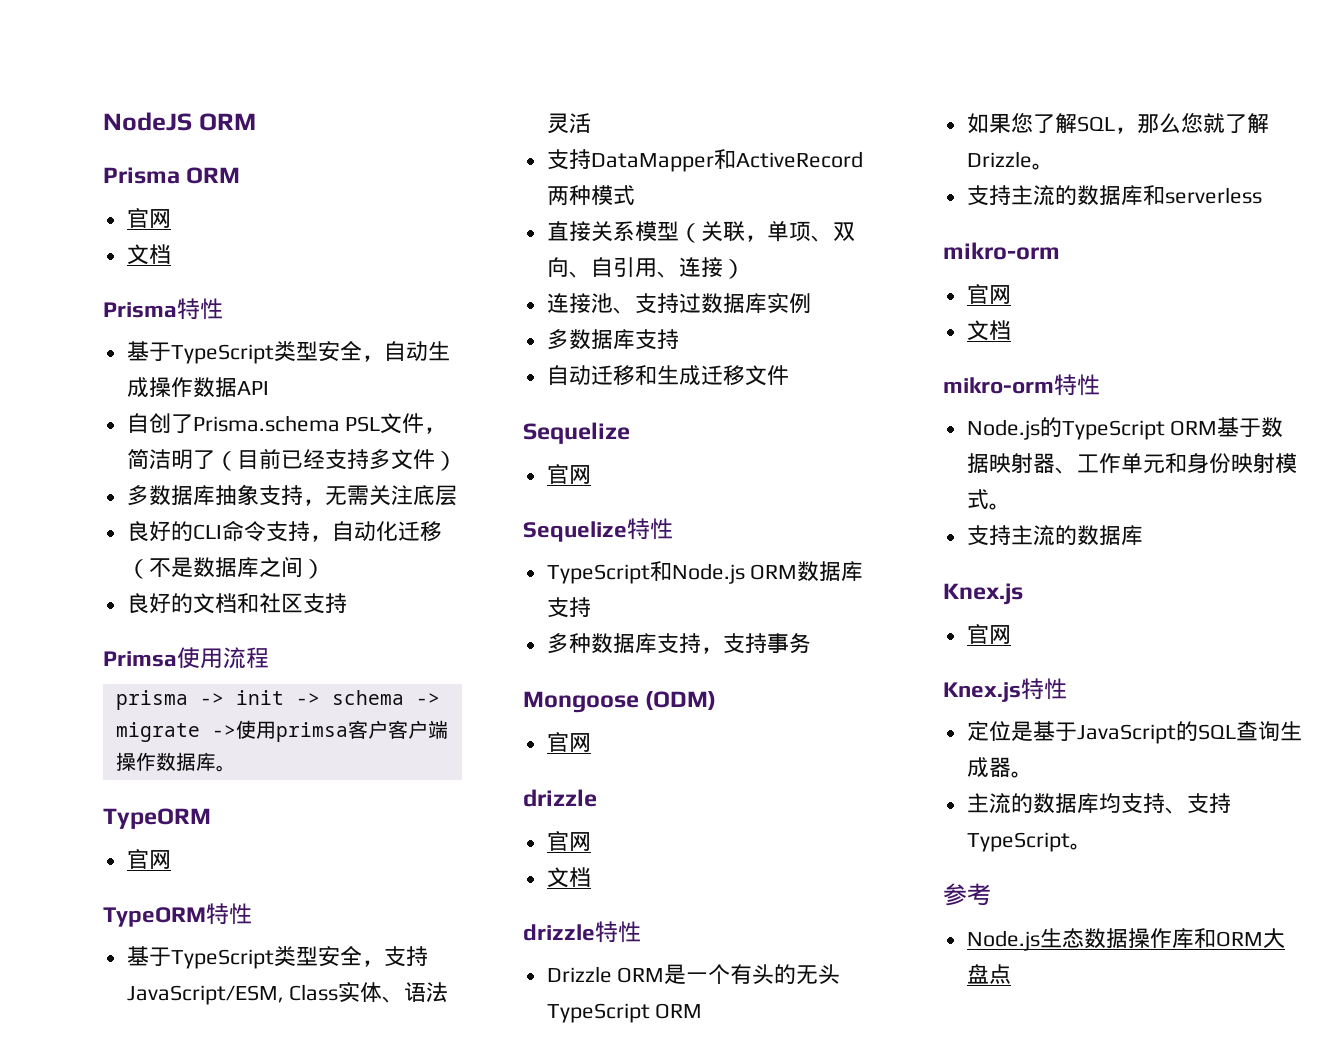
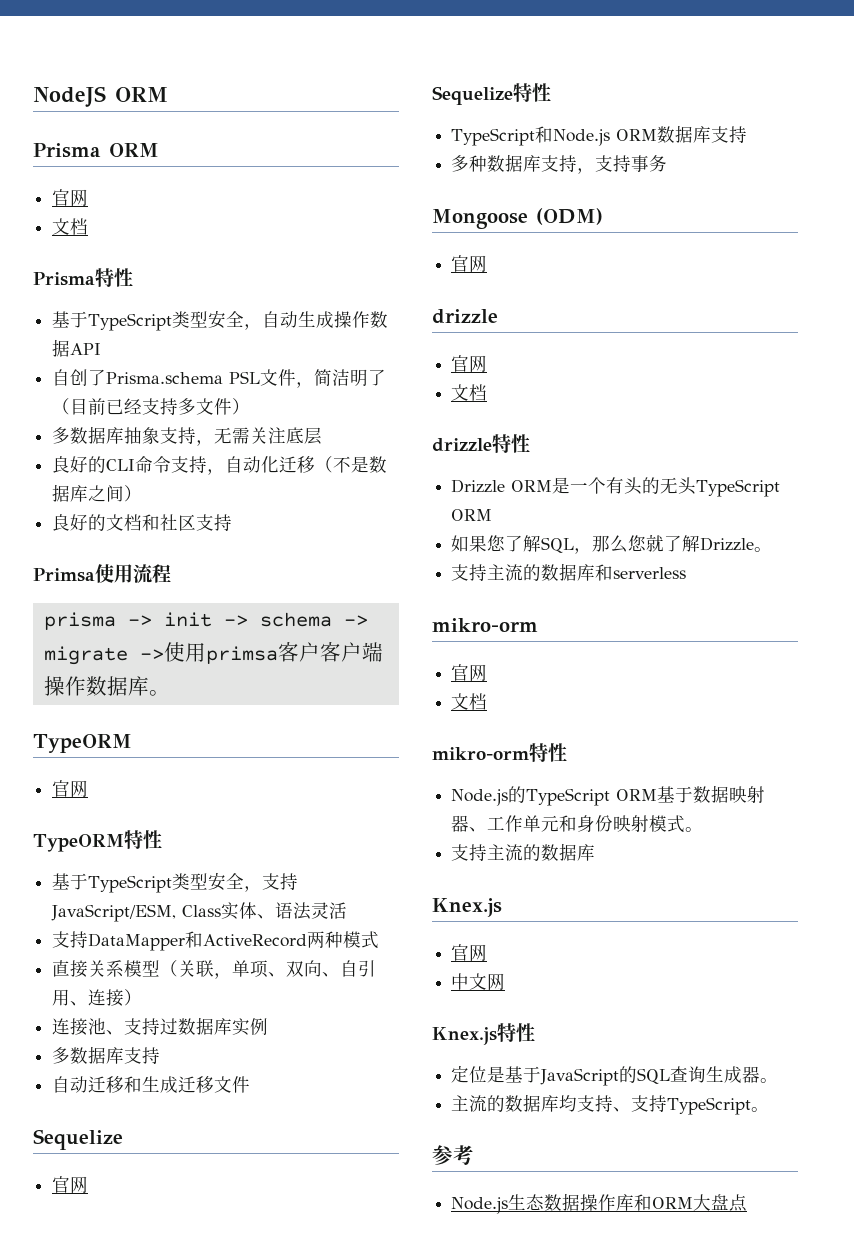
+ 中文网

